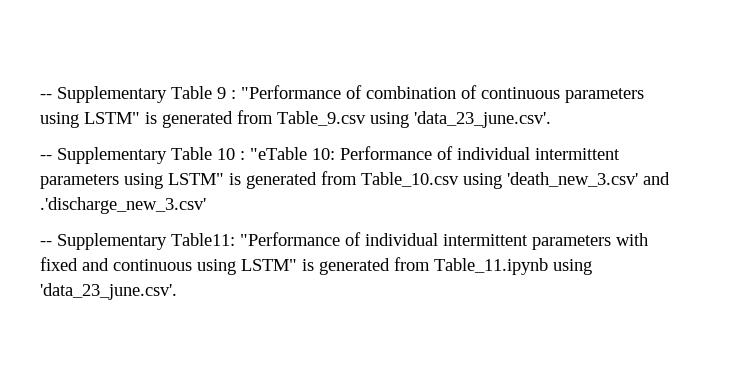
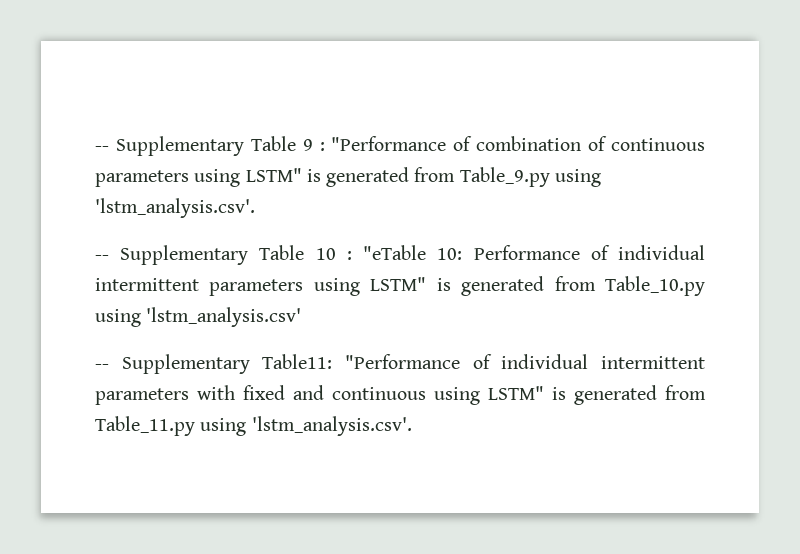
- -- Supplementary Table 9 : "Performance of combination of continuous parameters using LSTM" is generated from Table_9.csv using 'data_23_june.csv'.
+ -- Supplementary Table 9 : "Performance of combination of continuous parameters using LSTM" is generated from Table_9.py using 'lstm_analysis.csv'.
- -- Supplementary Table 10 : "eTable 10: Performance of individual intermittent parameters using LSTM" is generated from Table_10.csv using 'death_new_3.csv' and .'discharge_new_3.csv'
+ -- Supplementary Table 10 : "eTable 10: Performance of individual intermittent parameters using LSTM" is generated from Table_10.py using 'lstm_analysis.csv'
- -- Supplementary Table11: "Performance of individual intermittent parameters with fixed and continuous using LSTM" is generated from Table_11.ipynb using 'data_23_june.csv'.
+ -- Supplementary Table11: "Performance of individual intermittent parameters with fixed and continuous using LSTM" is generated from Table_11.py using 'lstm_analysis.csv'.

